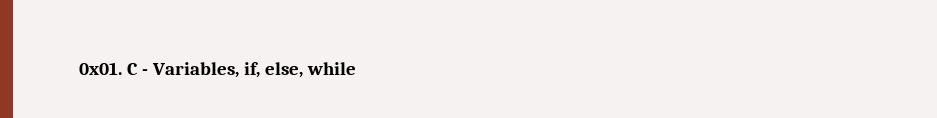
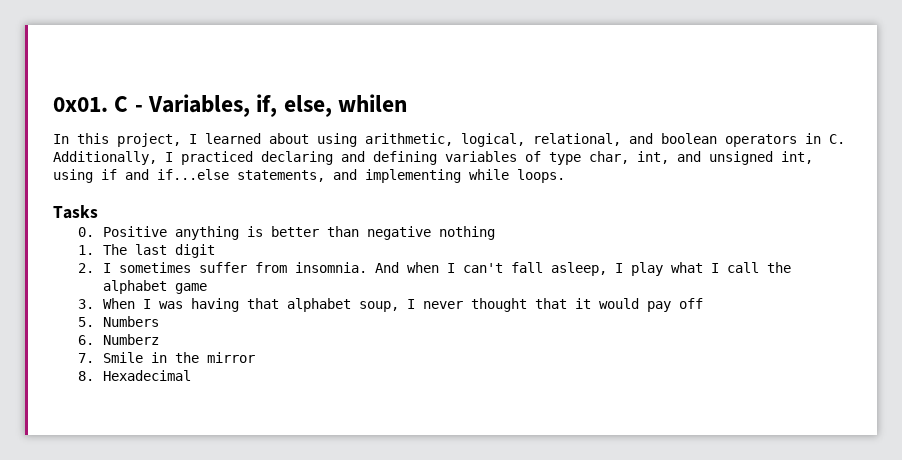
- C - Variables, if, else, while
+ C - Variables, if, else, whilen
+ In this project, I learned about using arithmetic, logical, relational, and boolean operators in C. Additionally, I practiced declaring and defining variables of type char, int, and unsigned int, using if and if...else statements, and implementing while loops.
+ Tasks
+ 0. Positive anything is better than negative nothing
+ 1. The last digit
+ 2. I sometimes suffer from insomnia. And when I can't fall asleep, I play what I call the alphabet game
+ 3. When I was having that alphabet soup, I never thought that it would pay off
+ 5. Numbers
+ 6. Numberz
+ 7. Smile in the mirror
+ 8. Hexadecimal

